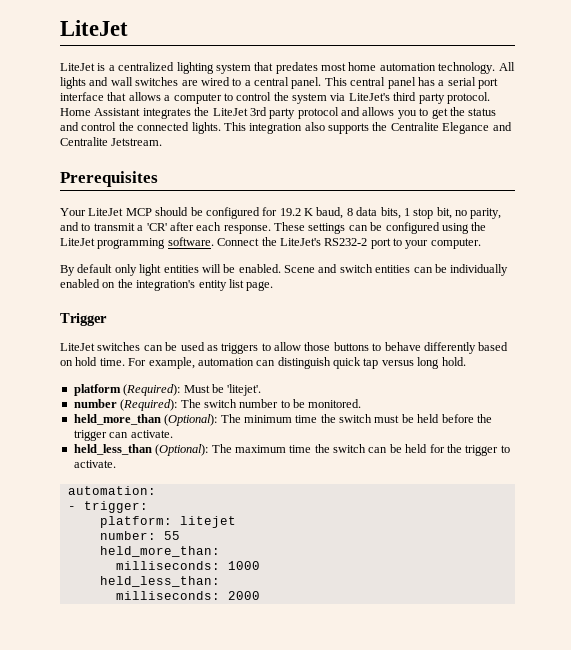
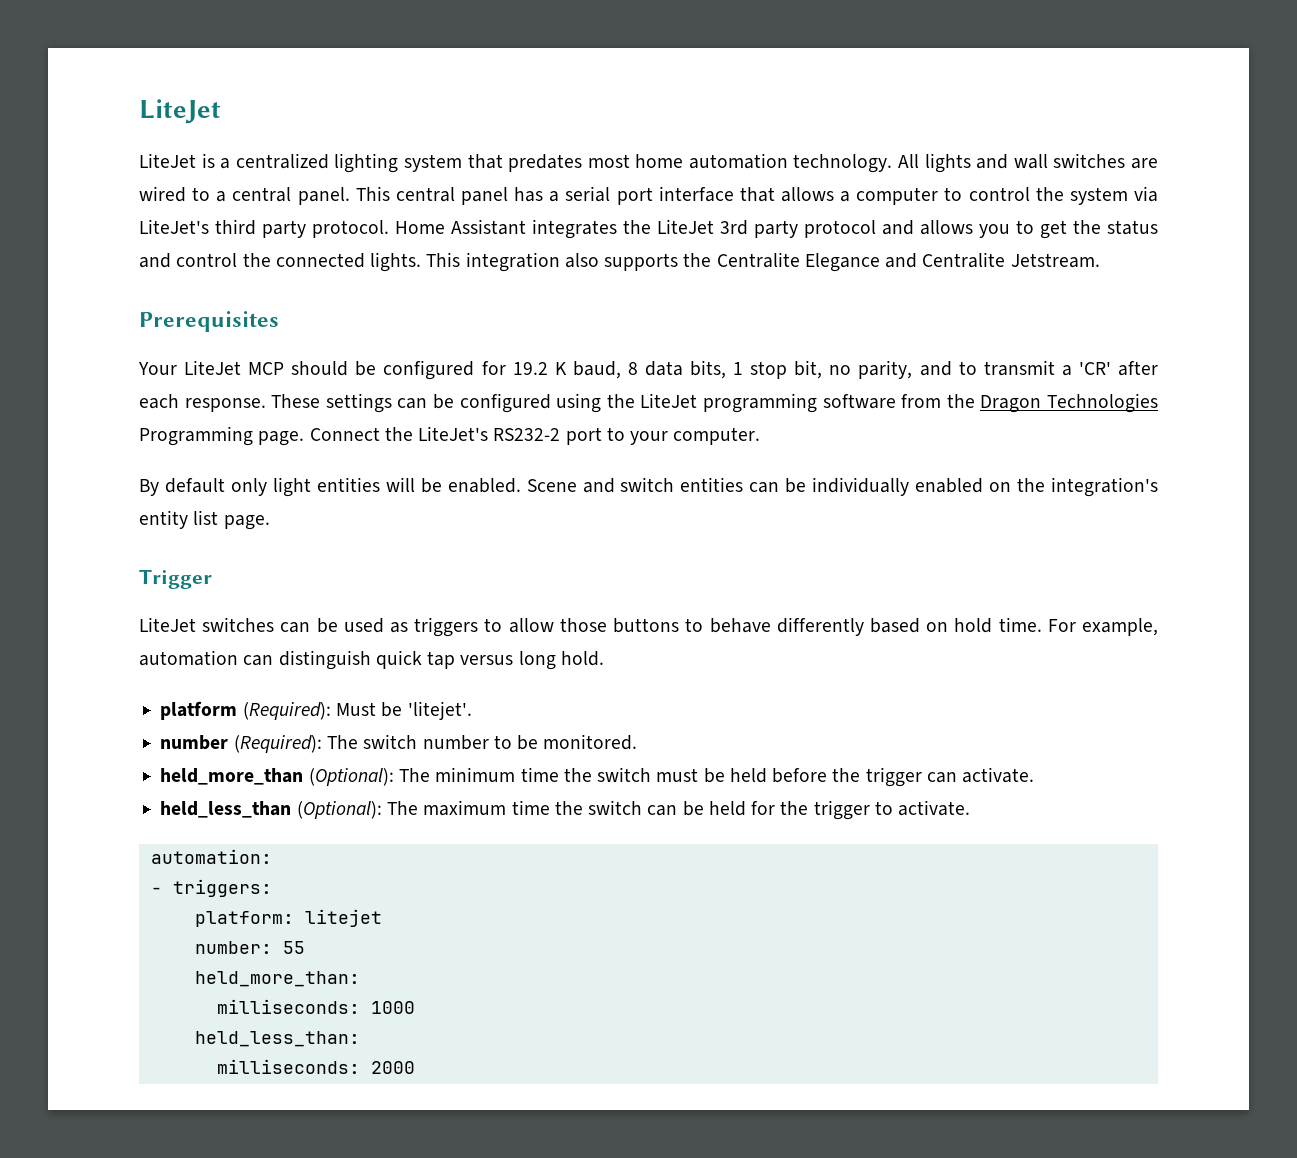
- These settings can be configured using the LiteJet programming software.
+ These settings can be configured using the LiteJet programming software from the Dragon Technologies Programming page.
- - trigger:
+ - triggers:

